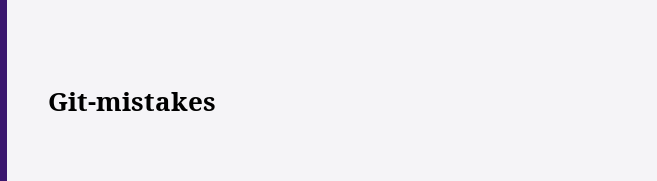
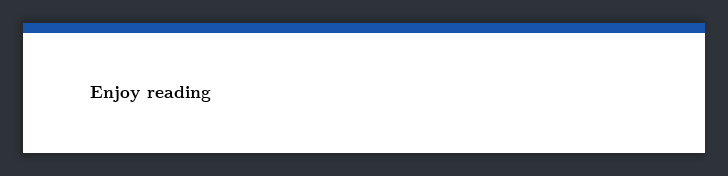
- Git-mistakes
+ Enjoy reading

